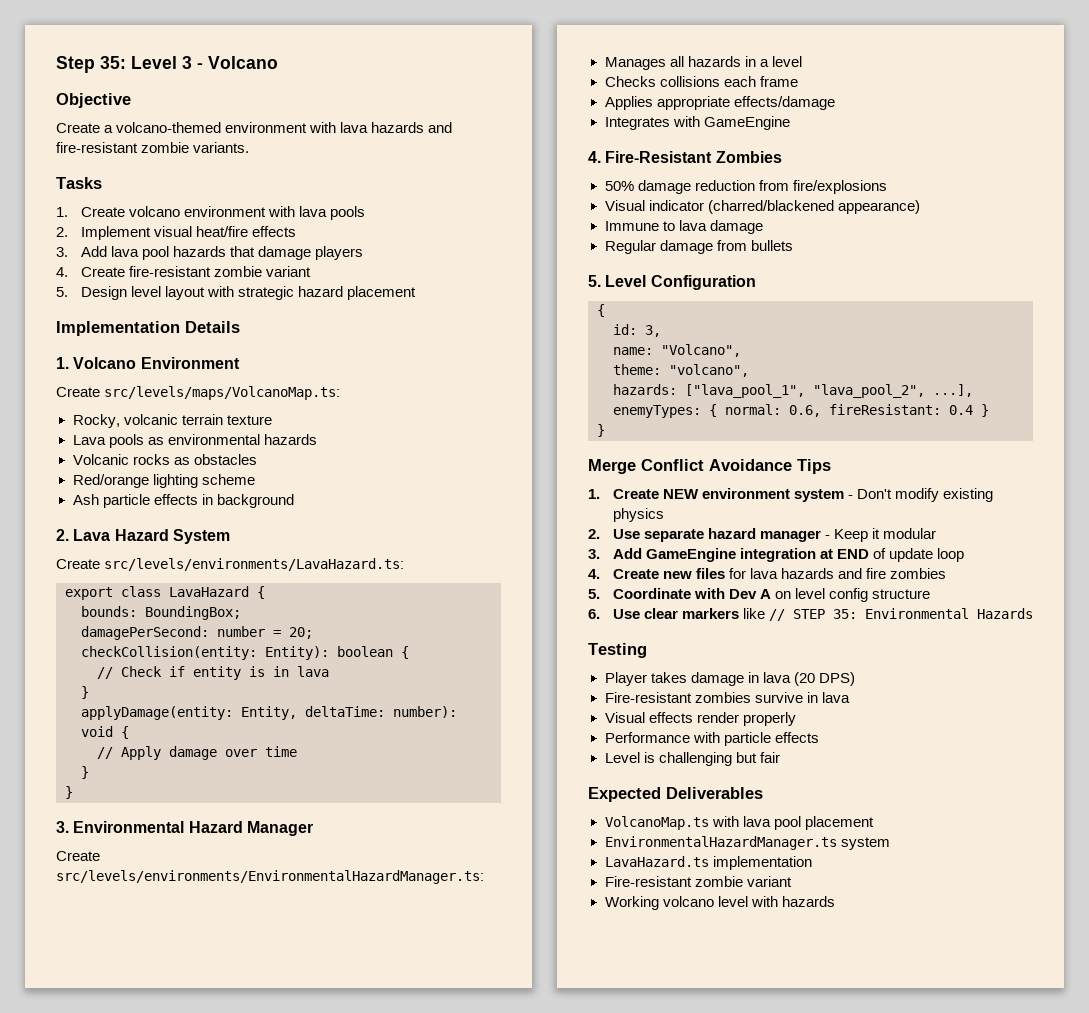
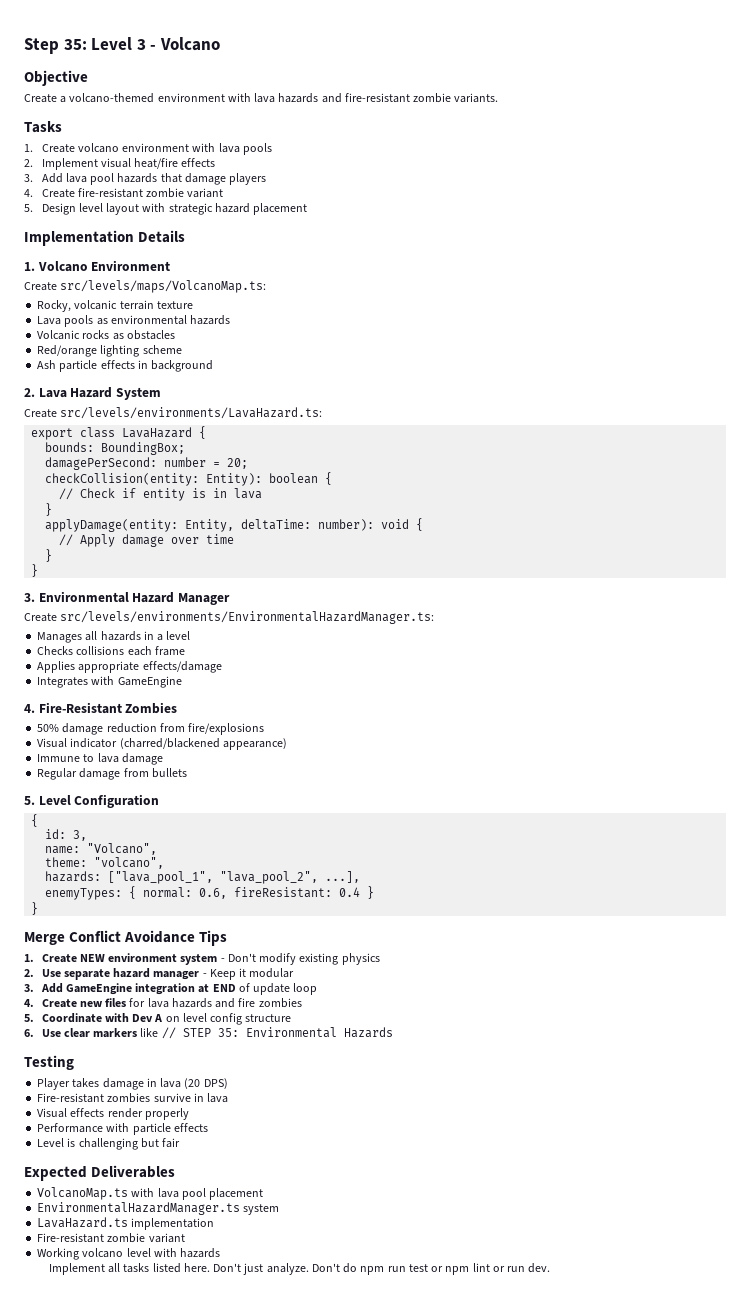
+ Implement all tasks listed here. Don't just analyze. Don't do npm run test or npm lint or run dev.

